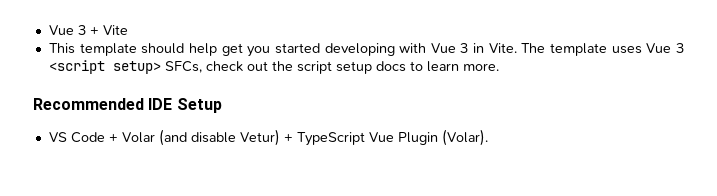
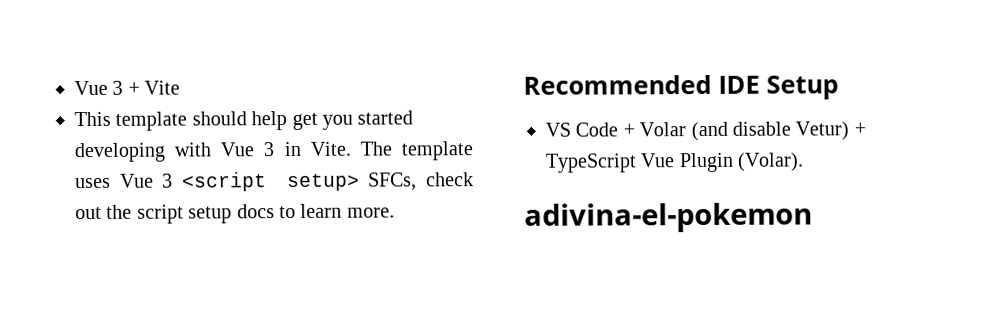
+ adivina-el-pokemon

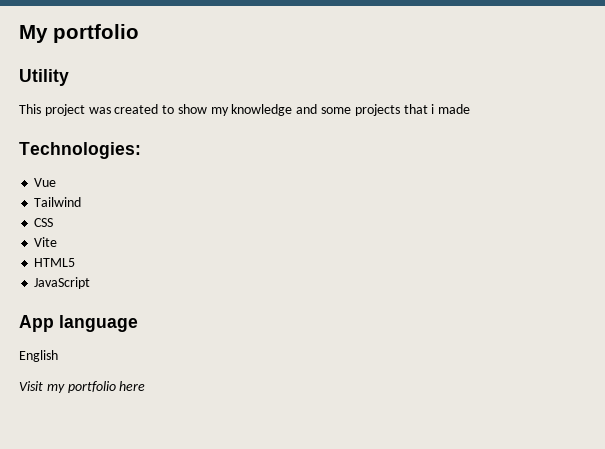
- Vue 3 + Vite
+ My portfolio
+ Utility
+ This project was created to show my knowledge and some projects that i made
+ Technologies:
+ Vue
+ Tailwind
+ CSS
+ Vite
- This template should help get you started developing with Vue 3 in Vite. The template uses Vue 3 <script setup> SFCs, check out the script setup docs to learn more.
- Recommended IDE Setup
- VS Code + Volar (and disable Vetur) + TypeScript Vue Plugin (Volar).
- adivina-el-pokemon
+ HTML5
+ JavaScript
+ App language
+ English
+ Visit my portfolio here

